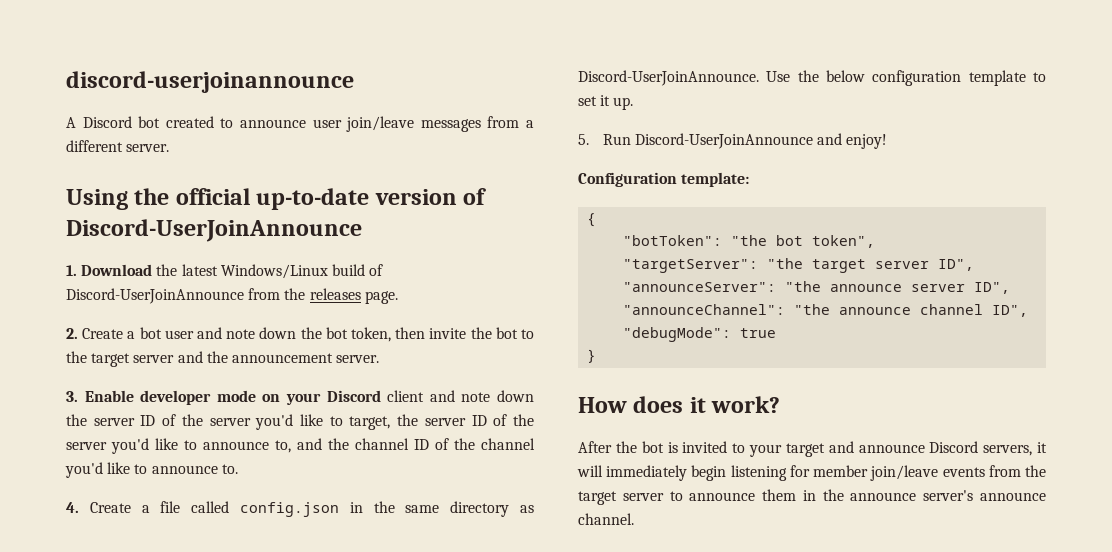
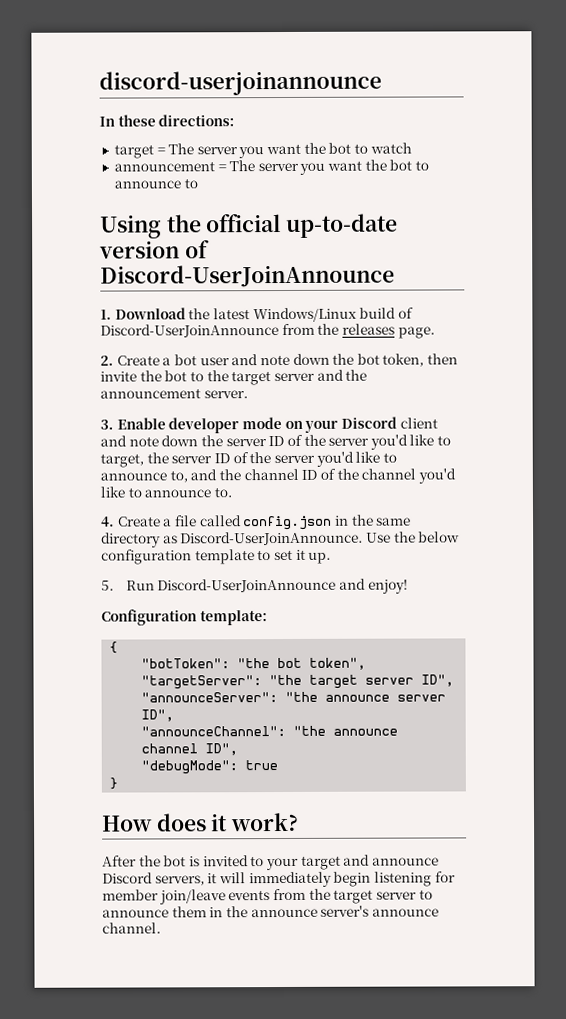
- A Discord bot created to announce user join/leave messages from a different server.
+ In these directions:
+ target = The server you want the bot to watch
+ announcement = The server you want the bot to announce to

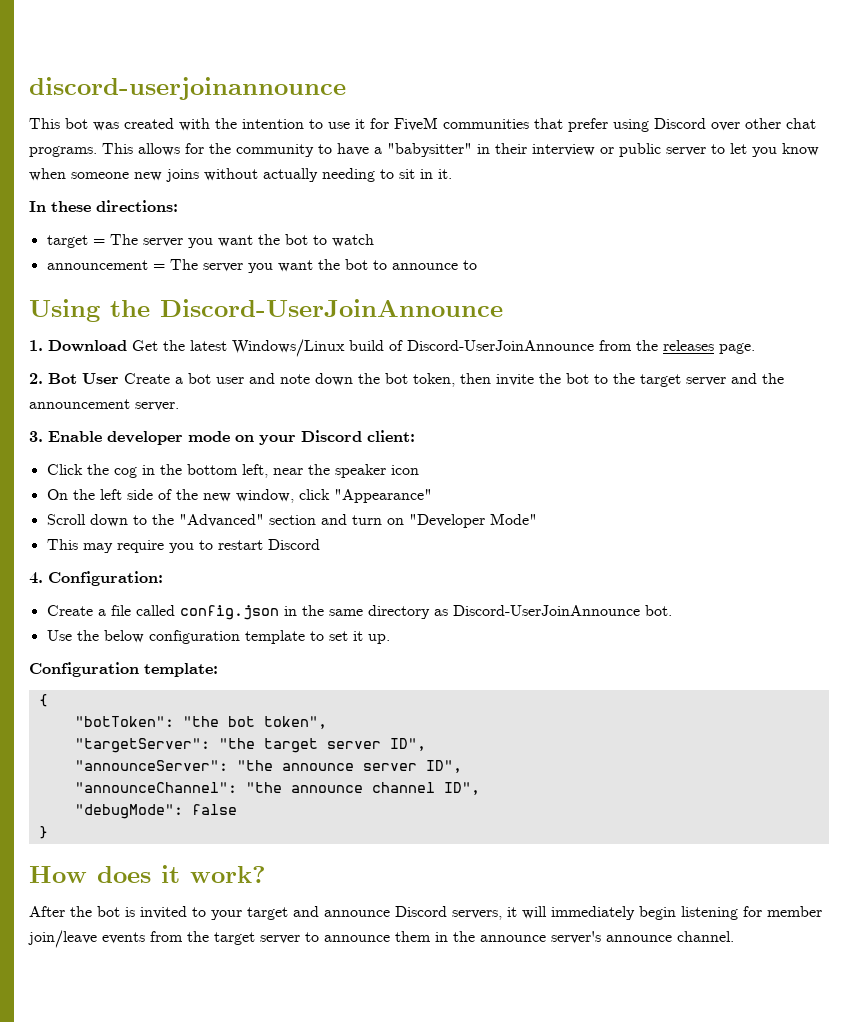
+ This bot was created with the intention to use it for FiveM communities that prefer using Discord over other chat programs. This allows for the community to have a "babysitter" in their interview or public server to let you know when someone new joins without actually needing to sit in it.
- Using the official up-to-date version of Discord-UserJoinAnnounce
+ Using the Discord-UserJoinAnnounce
- 1. Download the latest Windows/Linux build of Discord-UserJoinAnnounce from the releases page.
+ 1. Download Get the latest Windows/Linux build of Discord-UserJoinAnnounce from the releases page.
- 2. Create a bot user and note down the bot token, then invite the bot to the target server and the announcement server.
+ 2. Bot User Create a bot user and note down the bot token, then invite the bot to the target server and the announcement server.
- 3. Enable developer mode on your Discord client and note down the server ID of the server you'd like to target, the server ID of the server you'd like to announce to, and the channel ID of the channel you'd like to announce to.
+ 3. Enable developer mode on your Discord client:
+ Click the cog in the bottom left, near the speaker icon
+ On the left side of the new window, click "Appearance"
+ Scroll down to the "Advanced" section and turn on "Developer Mode"
+ This may require you to restart Discord
- 4. Create a file called config.json in the same directory as Discord-UserJoinAnnounce. Use the below configuration template to set it up.
+ 4. Configuration:
+ Create a file called config.json in the same directory as Discord-UserJoinAnnounce bot.
+ Use the below configuration template to set it up.
- 5. Run Discord-UserJoinAnnounce and enjoy!
- "debugMode": true
+ "debugMode": false

